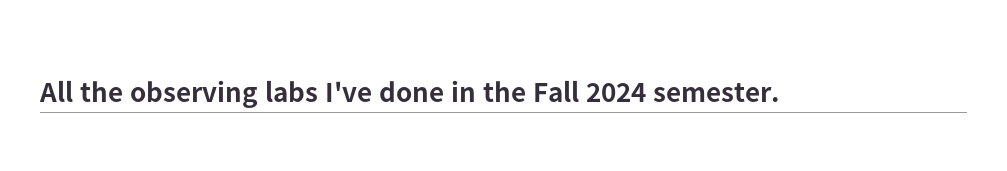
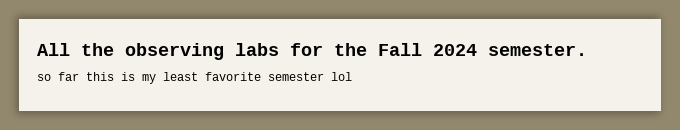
- All the observing labs I've done in the Fall 2024 semester.
+ All the observing labs for the Fall 2024 semester.
+ so far this is my least favorite semester lol

